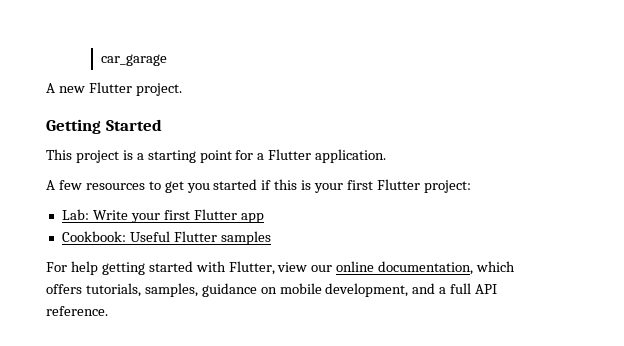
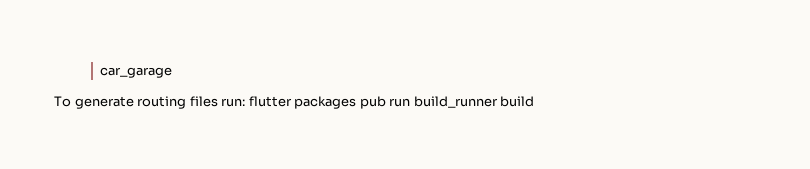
- A new Flutter project.
- Getting Started
- This project is a starting point for a Flutter application.
- A few resources to get you started if this is your first Flutter project:
- Lab: Write your first Flutter app
- Cookbook: Useful Flutter samples
- For help getting started with Flutter, view our online documentation, which offers tutorials, samples, guidance on mobile development, and a full API reference.
+ To generate routing files run: flutter packages pub run build_runner build

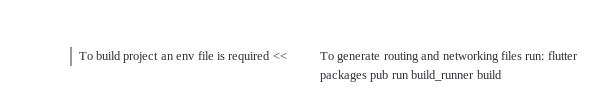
- car_garage
+ To build project an env file is required <<
- To generate routing files run: flutter packages pub run build_runner build
+ To generate routing and networking files run: flutter packages pub run build_runner build

